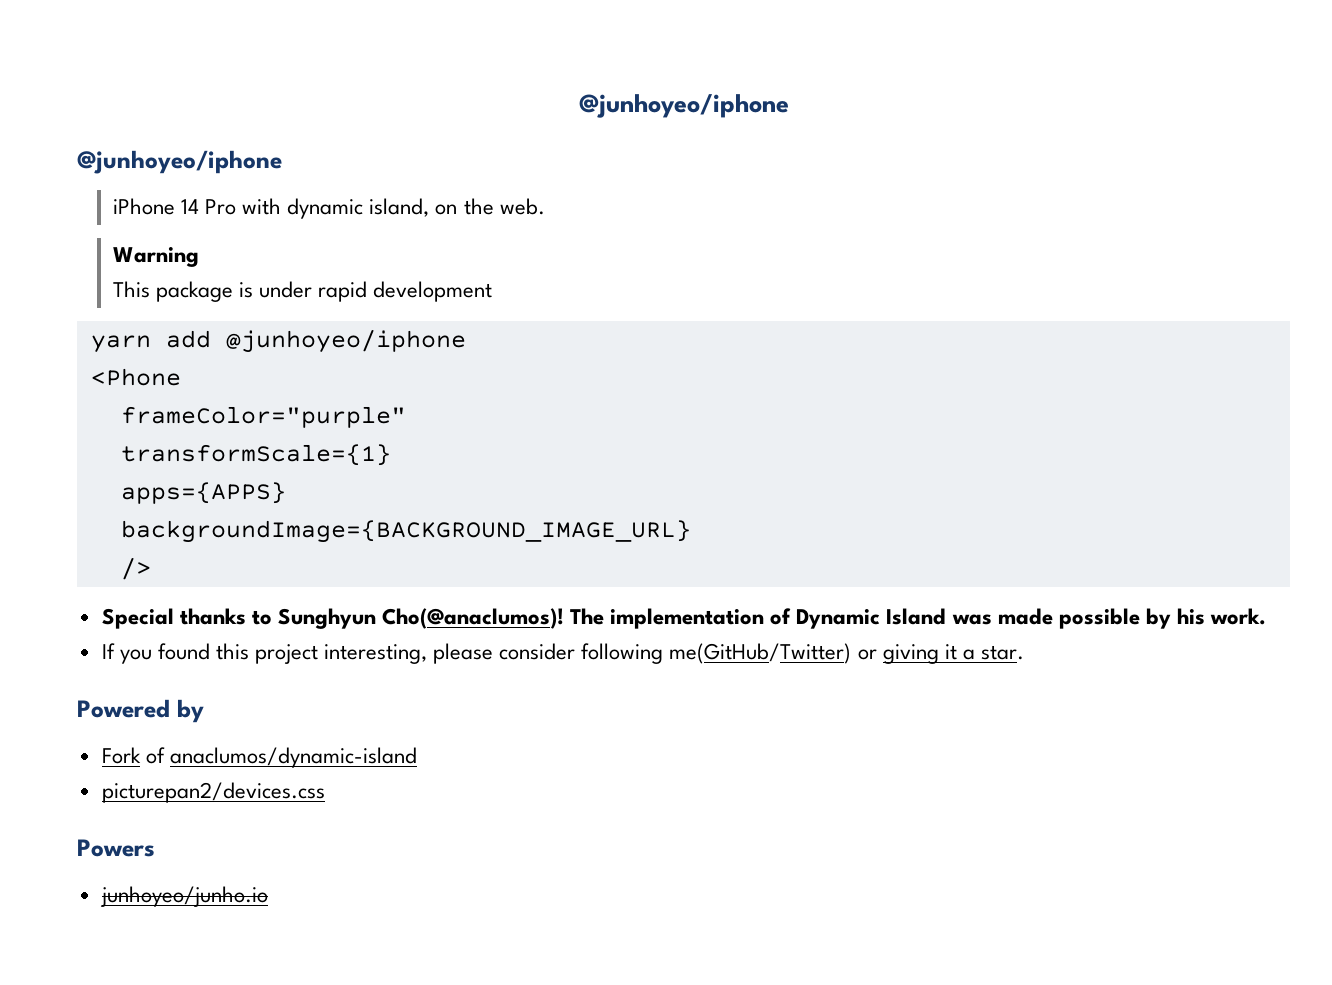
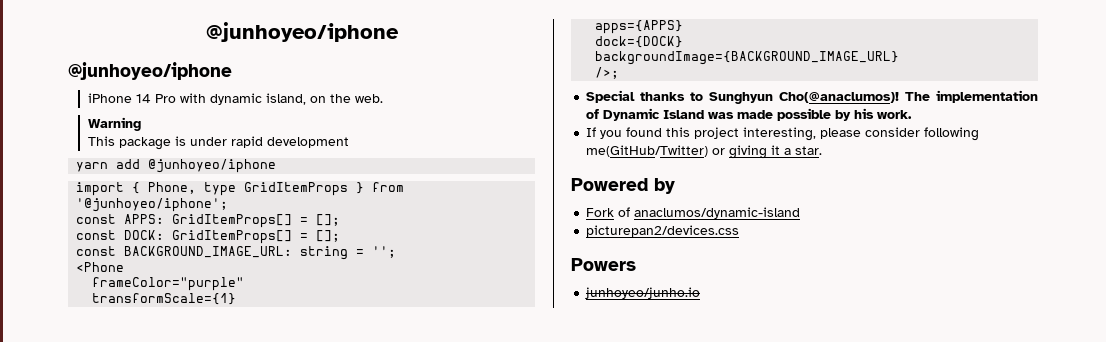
+ import { Phone, type GridItemProps } from '@junhoyeo/iphone';
+ const APPS: GridItemProps[] = [];
+ const DOCK: GridItemProps[] = [];
+ const BACKGROUND_IMAGE_URL: string = '';
+ dock={DOCK}
- />
+ />;

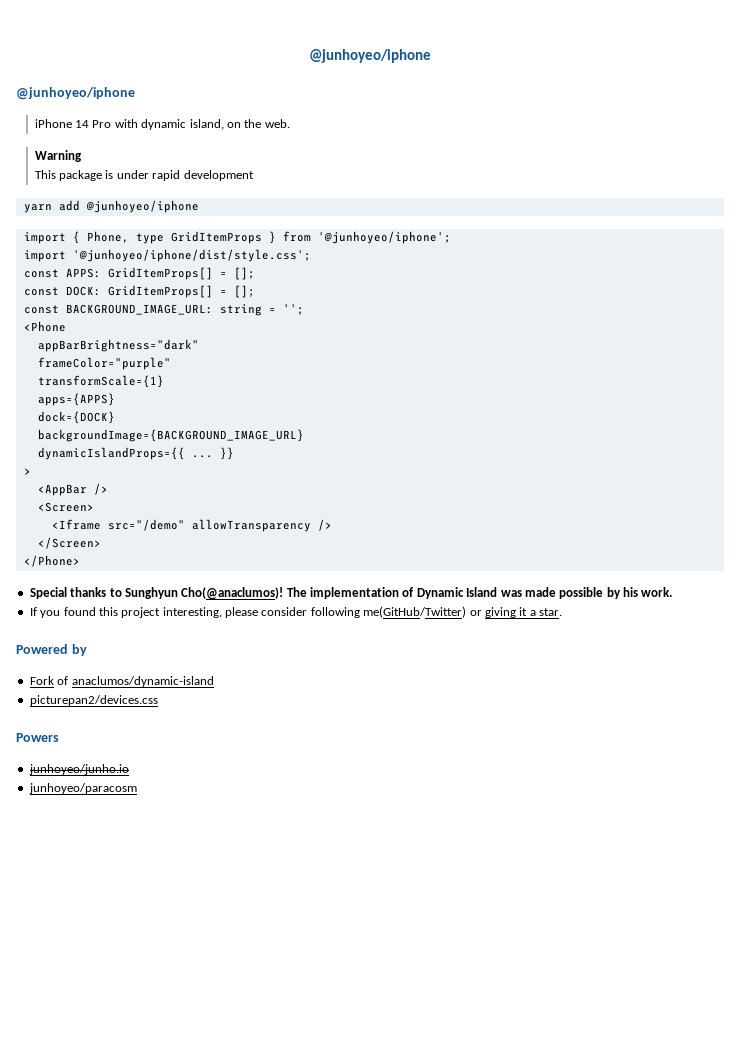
+ import '@junhoyeo/iphone/dist/style.css';
+ appBarBrightness="dark"
- />;
+ dynamicIslandProps={{ ... }}
+ >
+ <AppBar />
+ <Screen>
+ <Iframe src="/demo" allowTransparency />
+ </Screen>
+ </Phone>
+ junhoyeo/paracosm

